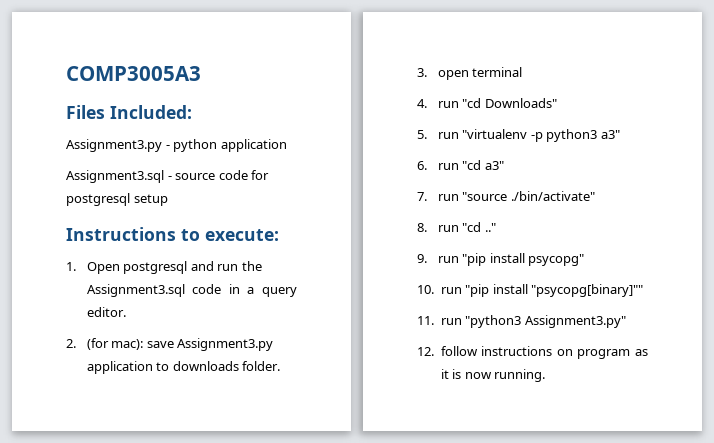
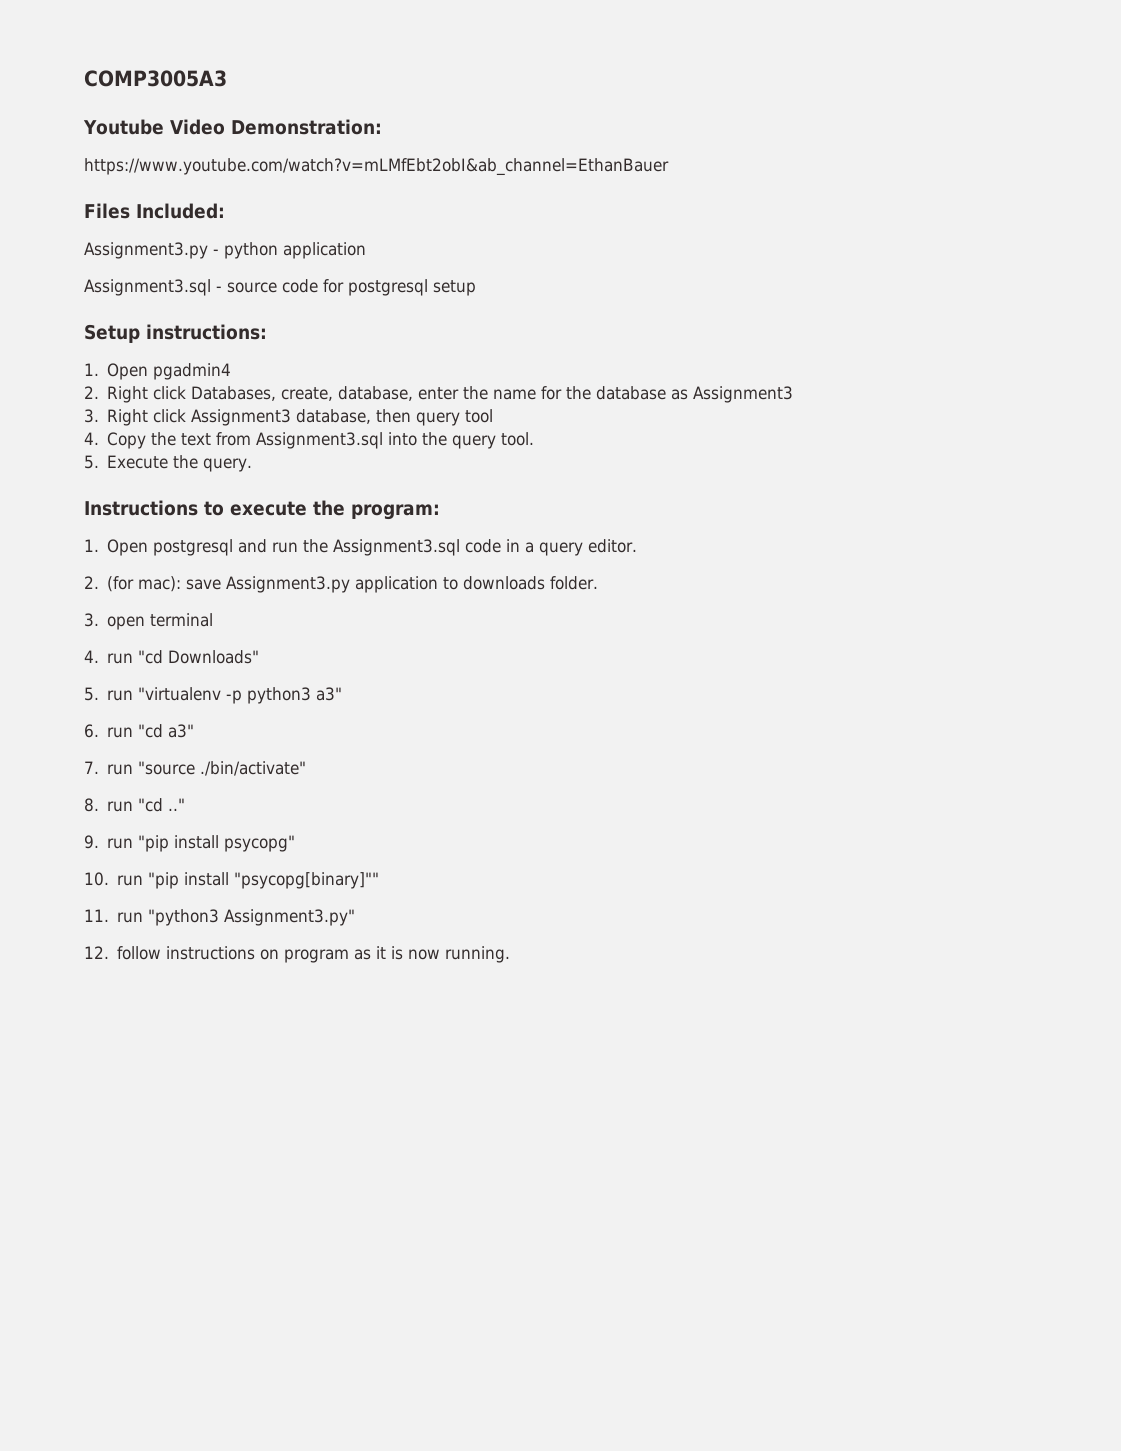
+ Youtube Video Demonstration:
+ https://www.youtube.com/watch?v=mLMfEbt2obI&ab_channel=EthanBauer
+ Setup instructions:
+ 1. Open pgadmin4
+ 2. Right click Databases, create, database, enter the name for the database as Assignment3
+ 3. Right click Assignment3 database, then query tool
+ 4. Copy the text from Assignment3.sql into the query tool.
+ 5. Execute the query.
- Instructions to execute:
+ Instructions to execute the program:

